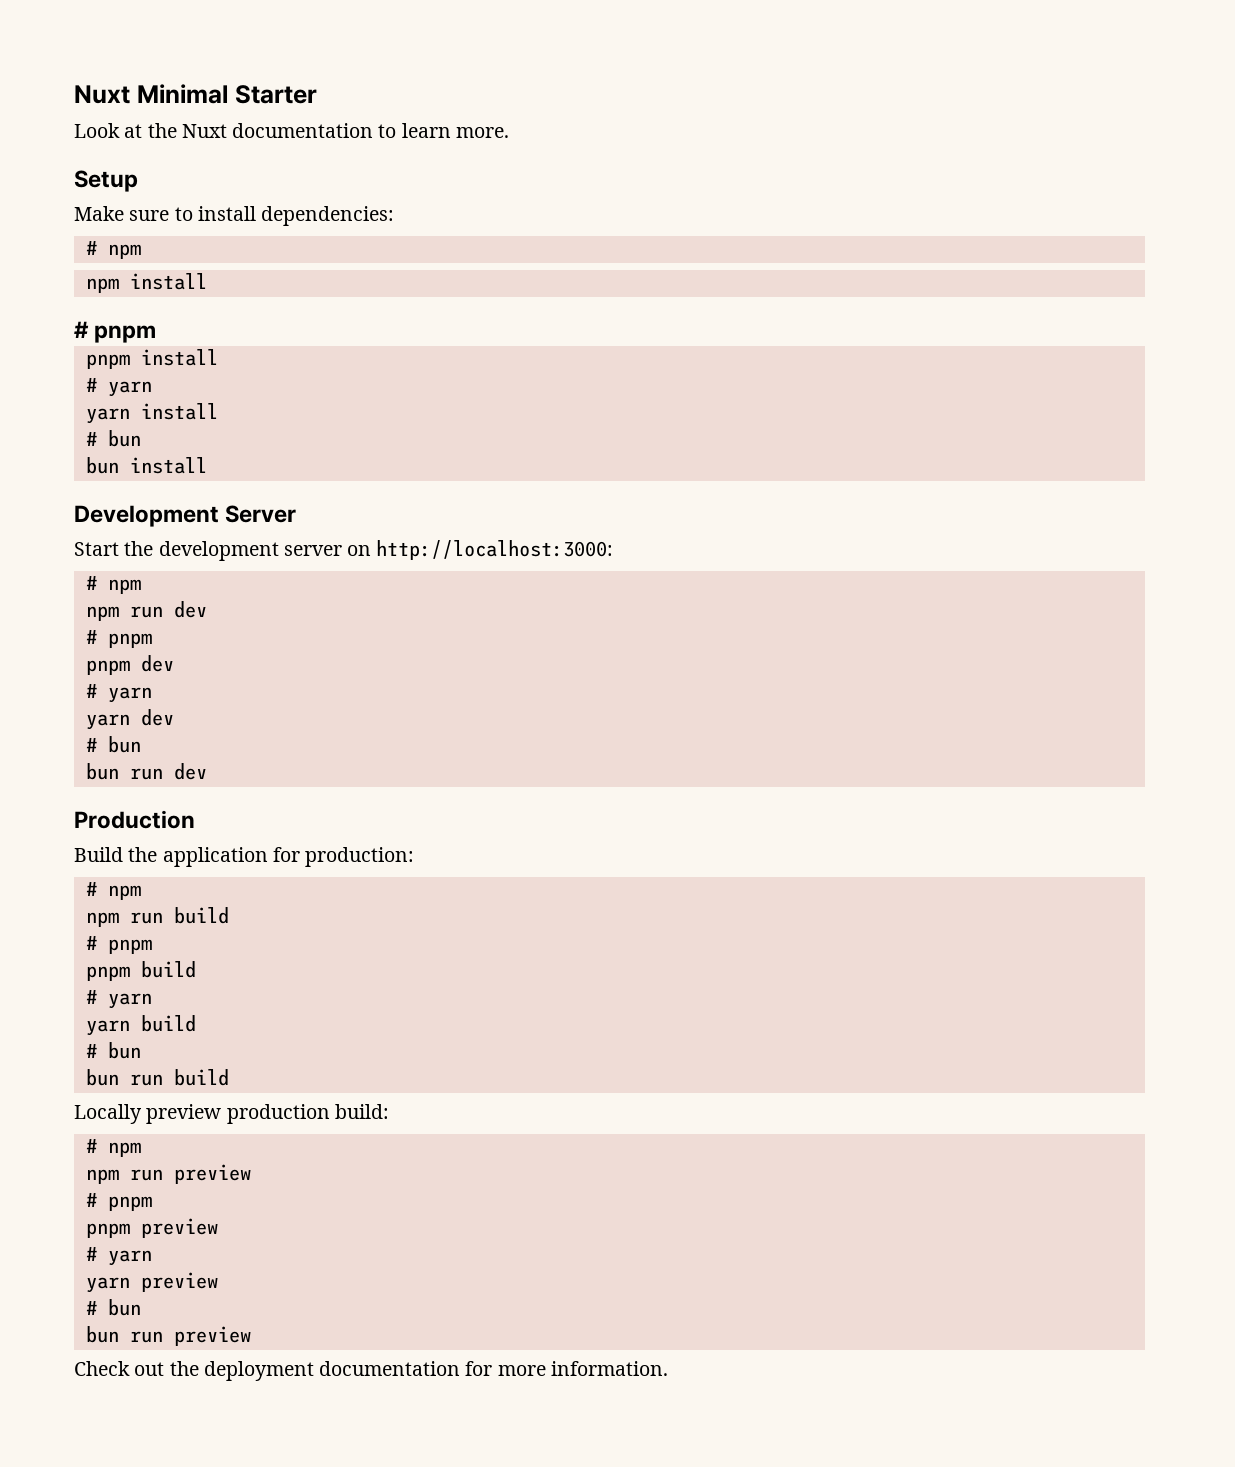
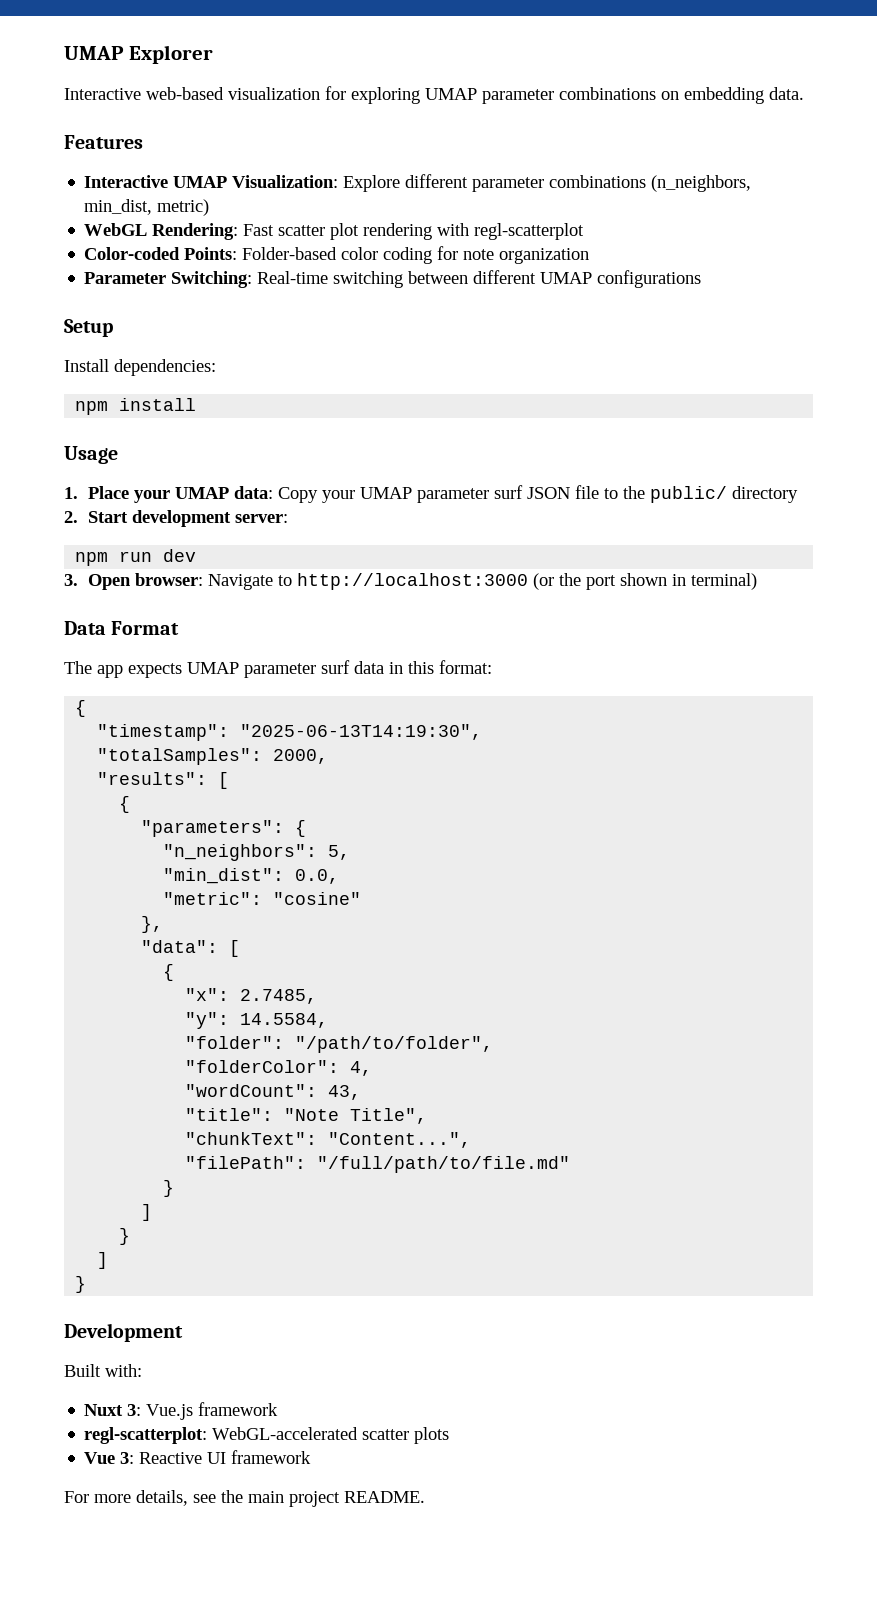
- Nuxt Minimal Starter
- Look at the Nuxt documentation to learn more.
+ UMAP Explorer
+ Interactive web-based visualization for exploring UMAP parameter combinations on embedding data.
+ Features
+ Interactive UMAP Visualization: Explore different parameter combinations (n_neighbors, min_dist, metric)
+ WebGL Rendering: Fast scatter plot rendering with regl-scatterplot
+ Color-coded Points: Folder-based color coding for note organization
+ Parameter Switching: Real-time switching between different UMAP configurations
  Setup
- Make sure to install dependencies:
- # npm
+ Install dependencies:
  npm install
- # pnpm
- pnpm install
- # yarn
- yarn install
- # bun
- bun install
- Development Server
- Start the development server on http://localhost:3000:
- # npm
+ Usage
+ 1. Place your UMAP data: Copy your UMAP parameter surf JSON file to the public/ directory
+ 2. Start development server:
  npm run dev
- # pnpm
- pnpm dev
- # yarn
- yarn dev
- # bun
- bun run dev
- Production
- Build the application for production:
- # npm
- npm run build
- # pnpm
- pnpm build
- # yarn
- yarn build
- # bun
- bun run build
- Locally preview production build:
- # npm
- npm run preview
- # pnpm
- pnpm preview
- # yarn
- yarn preview
- # bun
- bun run preview
- Check out the deployment documentation for more information.
+ 3. Open browser: Navigate to http://localhost:3000 (or the port shown in terminal)
+ Data Format
+ The app expects UMAP parameter surf data in this format:
+ {
+ "timestamp": "2025-06-13T14:19:30",
+ "totalSamples": 2000,
+ "results": [
+ {
+ "parameters": {
+ "n_neighbors": 5,
+ "min_dist": 0.0,
+ "metric": "cosine"
+ },
+ "data": [
+ {
+ "x": 2.7485,
+ "y": 14.5584,
+ "folder": "/path/to/folder",
+ "folderColor": 4,
+ "wordCount": 43,
+ "title": "Note Title",
+ "chunkText": "Content...",
+ "filePath": "/full/path/to/file.md"
+ }
+ ]
+ }
+ ]
+ }
+ Development
+ Built with:
+ Nuxt 3: Vue.js framework
+ regl-scatterplot: WebGL-accelerated scatter plots
+ Vue 3: Reactive UI framework
+ For more details, see the main project README.

